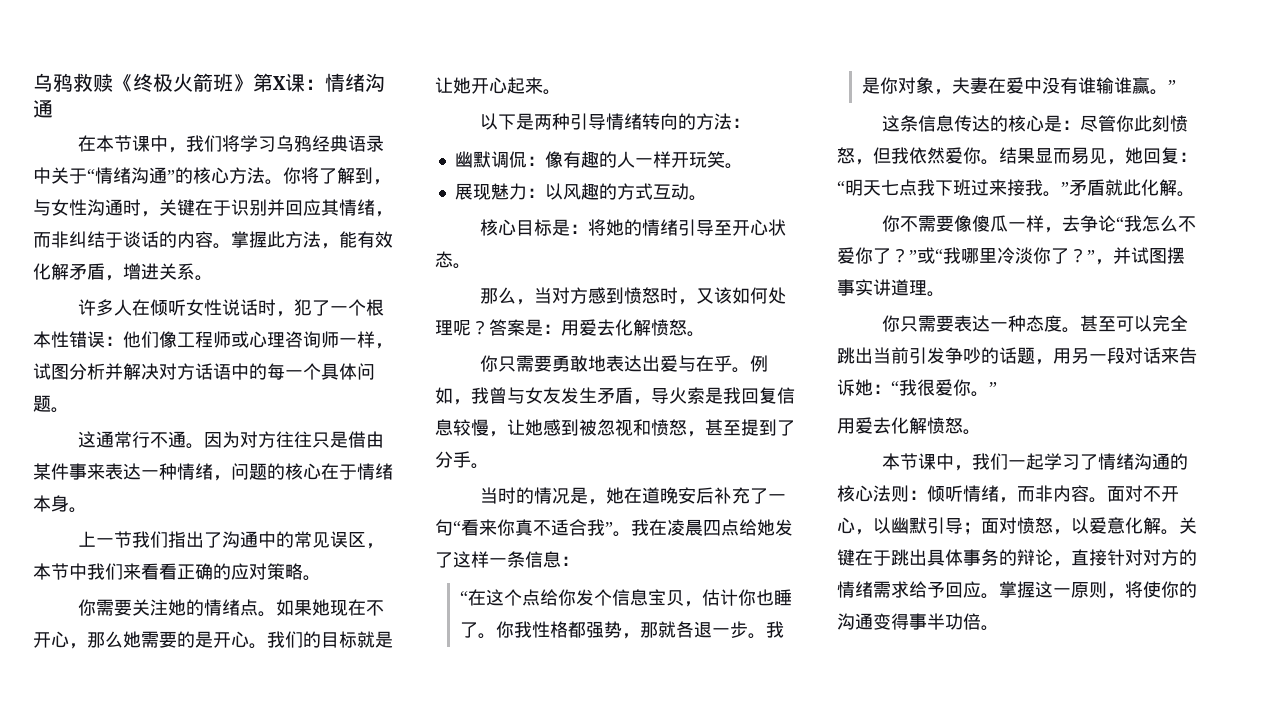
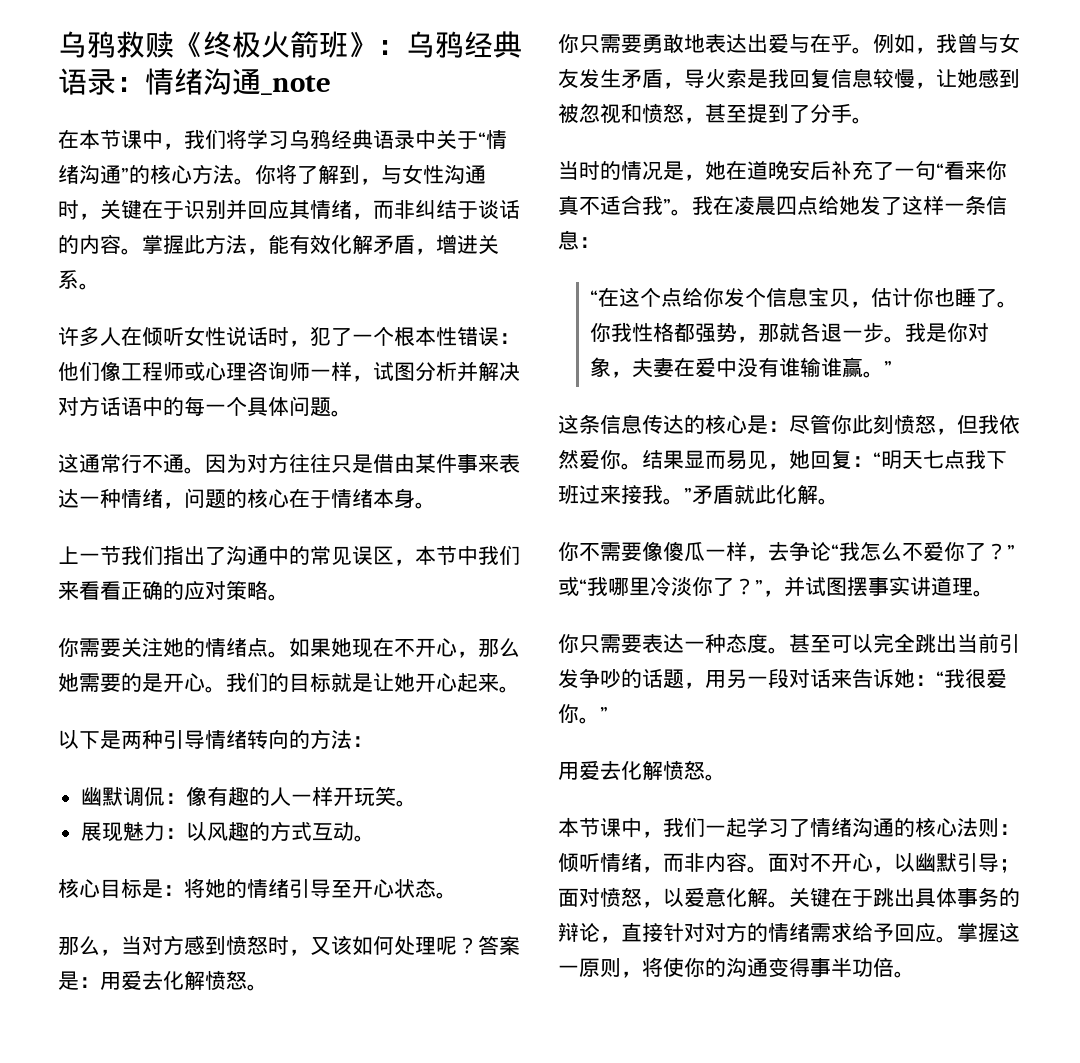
- 乌鸦救赎《终极火箭班》第X课：情绪沟通
+ 乌鸦救赎《终极火箭班》：乌鸦经典语录：情绪沟通_note

